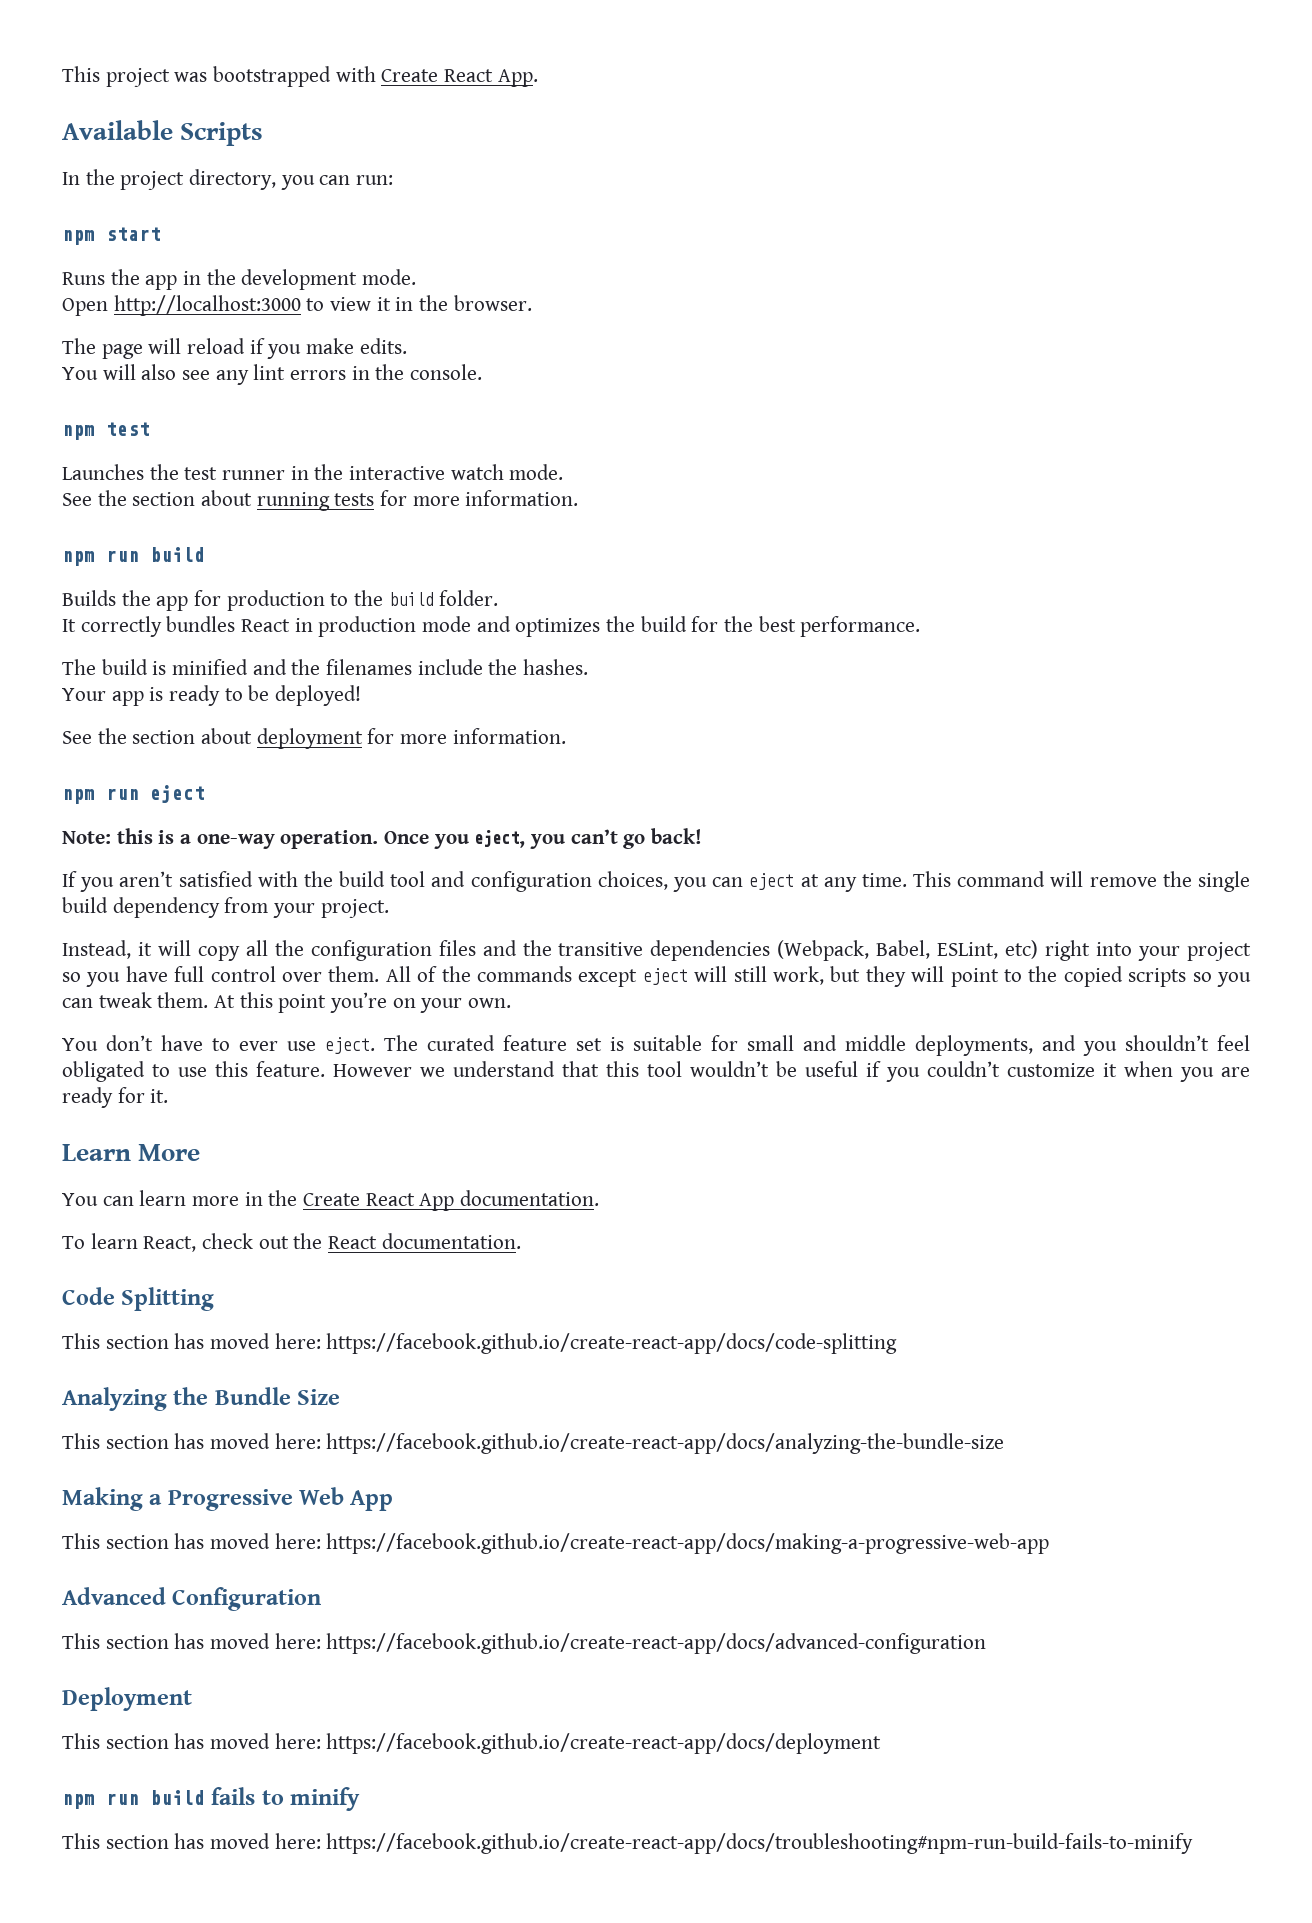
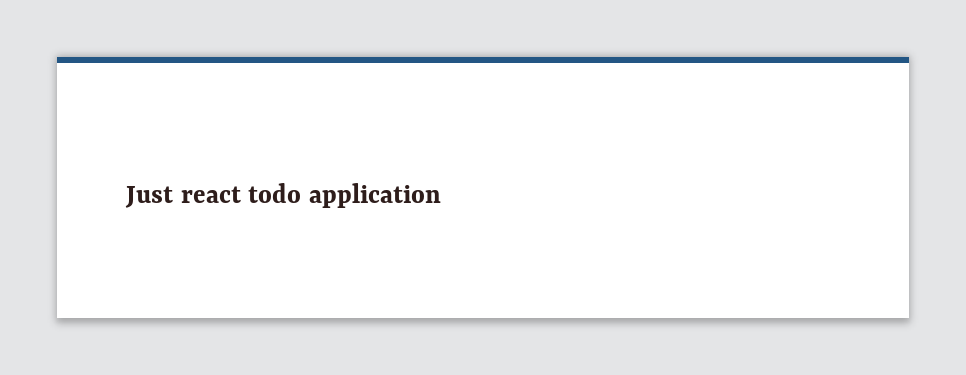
- This project was bootstrapped with Create React App.
- Available Scripts
- In the project directory, you can run:
- npm start
- Runs the app in the development mode.
- Open http://localhost:3000 to view it in the browser.
- The page will reload if you make edits.
- You will also see any lint errors in the console.
- npm test
- Launches the test runner in the interactive watch mode.
- See the section about running tests for more information.
- npm run build
- Builds the app for production to the build folder.
- It correctly bundles React in production mode and optimizes the build for the best performance.
- The build is minified and the filenames include the hashes.
- Your app is ready to be deployed!
- See the section about deployment for more information.
- npm run eject
- Note: this is a one-way operation. Once you eject, you can’t go back!
- If you aren’t satisfied with the build tool and configuration choices, you can eject at any time. This command will remove the single build dependency from your project.
- Instead, it will copy all the configuration files and the transitive dependencies (Webpack, Babel, ESLint, etc) right into your project so you have full control over them. All of the commands except eject will still work, but they will point to the copied scripts so you can tweak them. At this point you’re on your own.
- You don’t have to ever use eject. The curated feature set is suitable for small and middle deployments, and you shouldn’t feel obligated to use this feature. However we understand that this tool wouldn’t be useful if you couldn’t customize it when you are ready for it.
- Learn More
- You can learn more in the Create React App documentation.
- To learn React, check out the React documentation.
- Code Splitting
- This section has moved here: https://facebook.github.io/create-react-app/docs/code-splitting
- Analyzing the Bundle Size
- This section has moved here: https://facebook.github.io/create-react-app/docs/analyzing-the-bundle-size
- Making a Progressive Web App
- This section has moved here: https://facebook.github.io/create-react-app/docs/making-a-progressive-web-app
- Advanced Configuration
- This section has moved here: https://facebook.github.io/create-react-app/docs/advanced-configuration
- Deployment
- This section has moved here: https://facebook.github.io/create-react-app/docs/deployment
- npm run build fails to minify
- This section has moved here: https://facebook.github.io/create-react-app/docs/troubleshooting#npm-run-build-fails-to-minify
+ Just react todo application

